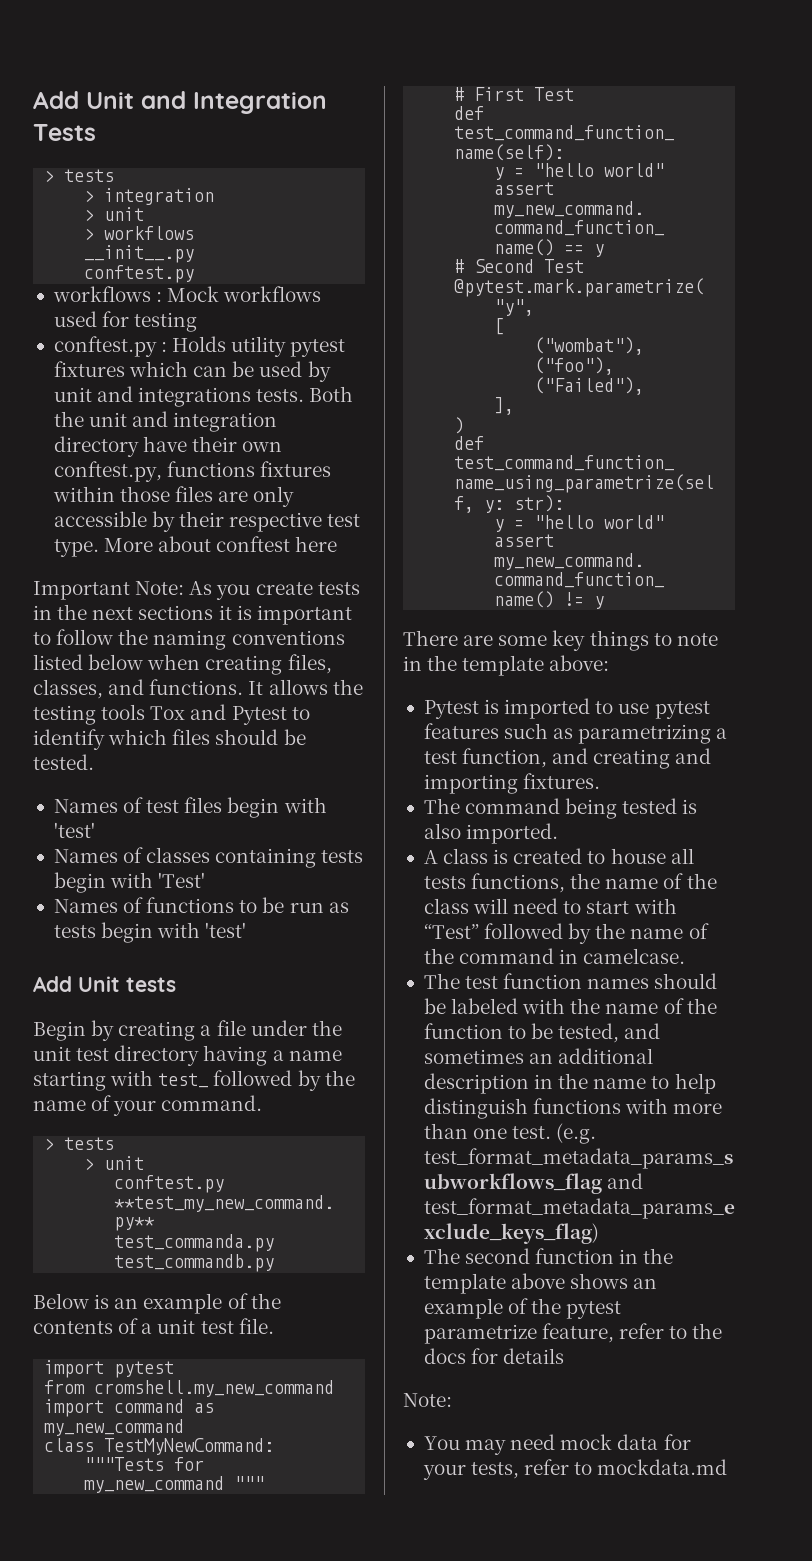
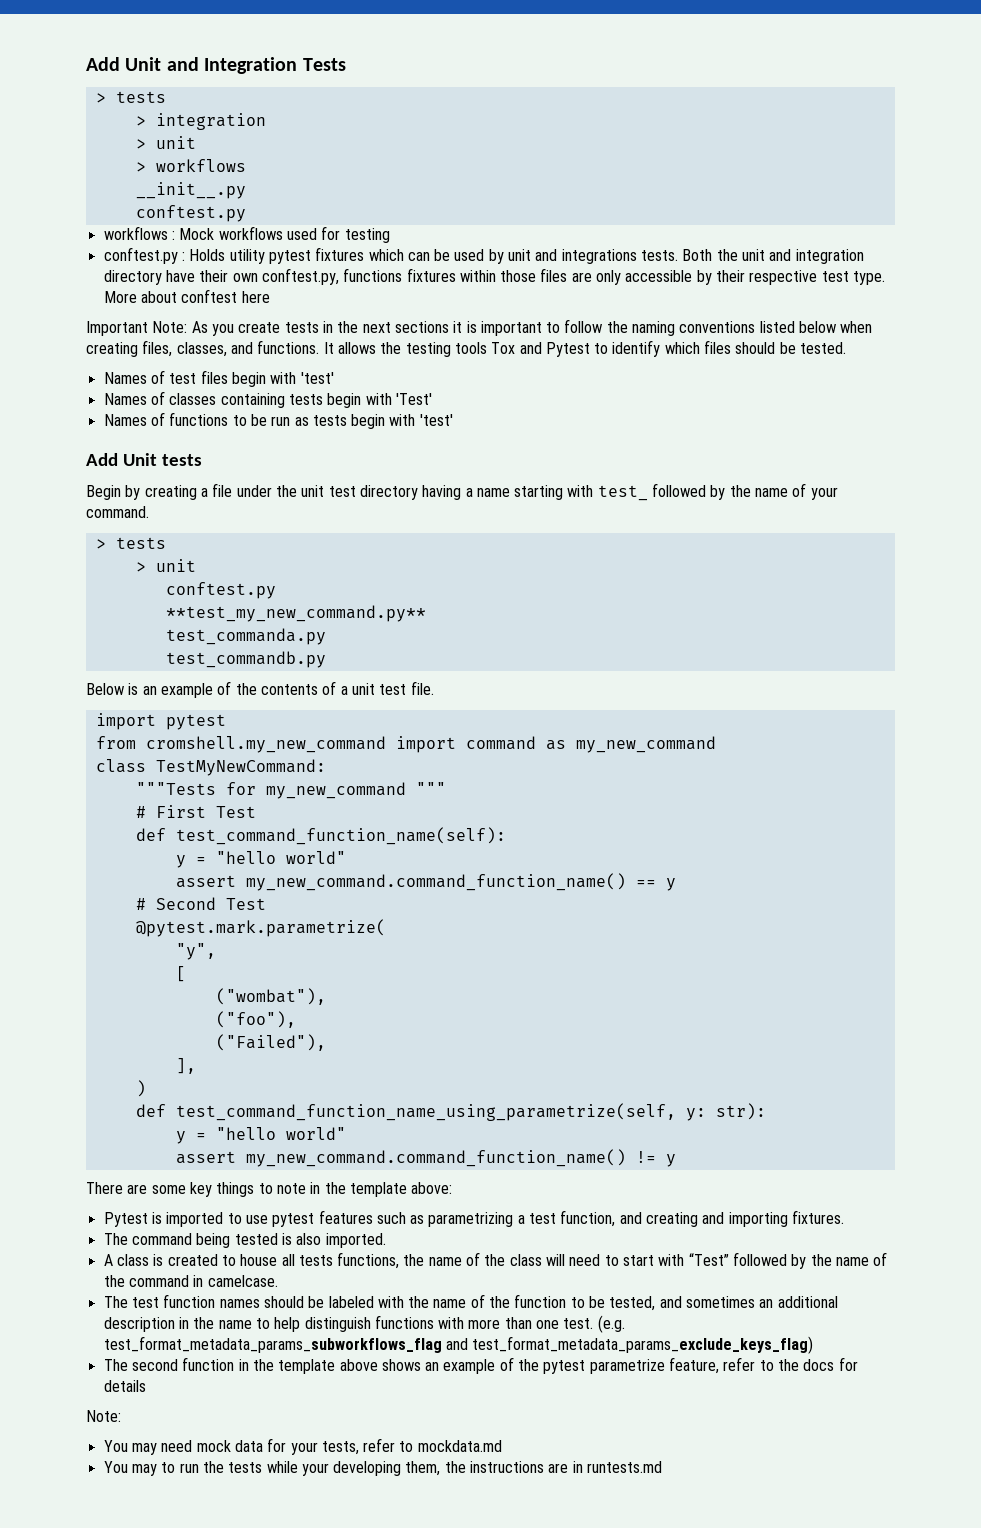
+ You may to run the tests while your developing them, the instructions are in runtests.md

